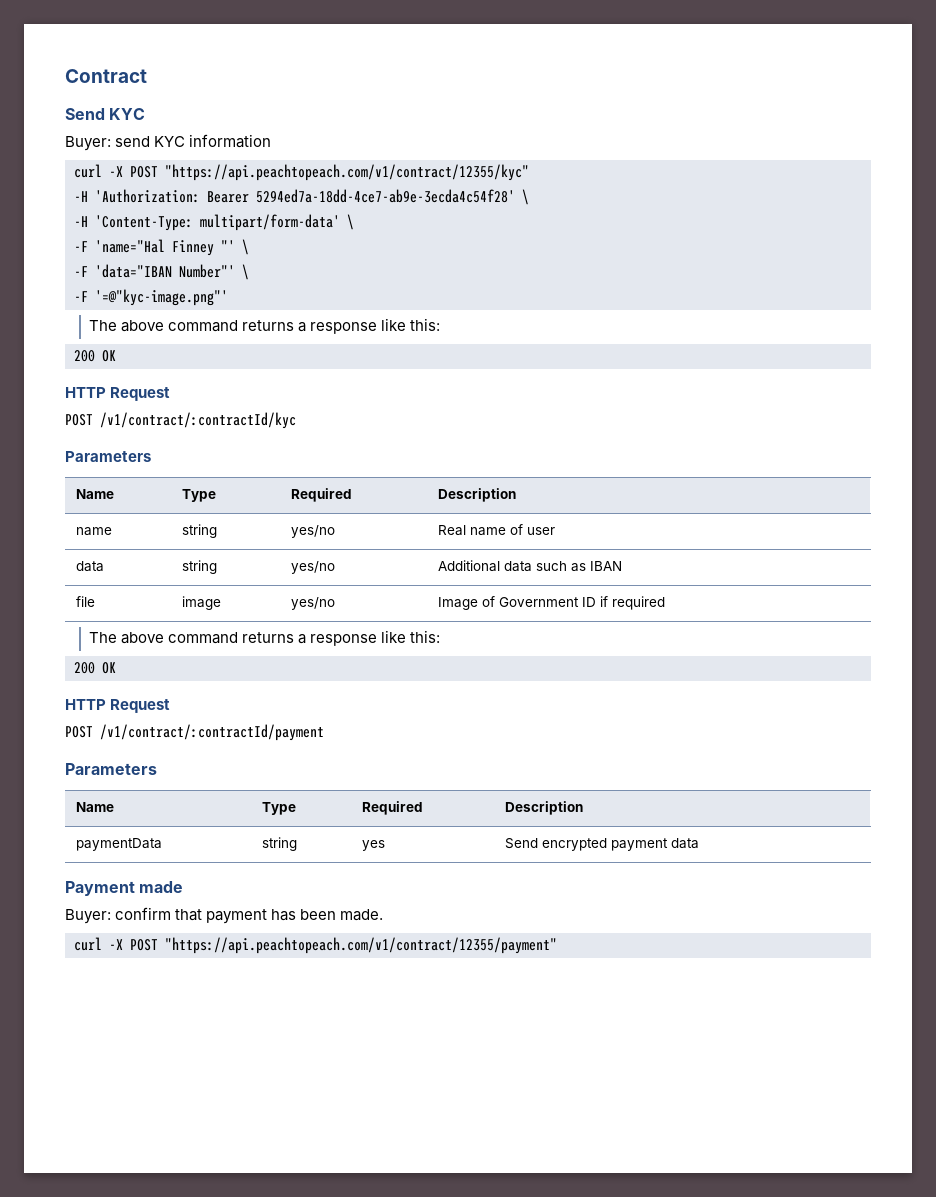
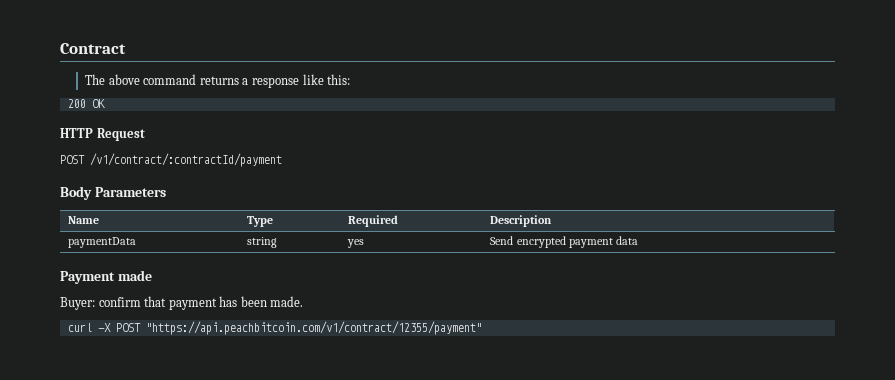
- Send KYC
- Buyer: send KYC information
- curl -X POST "https://api.peachtopeach.com/v1/contract/12355/kyc"
- -H 'Authorization: Bearer 5294ed7a-18dd-4ce7-ab9e-3ecda4c54f28' \
- -H 'Content-Type: multipart/form-data' \
- -F 'name="Hal Finney "' \
- -F 'data="IBAN Number"' \
- -F '=@"kyc-image.png"'
- The above command returns a response like this:
- 200 OK
- HTTP Request
- POST /v1/contract/:contractId/kyc
- Parameters
- Name | Type | Required | Description
- name | string | yes/no | Real name of user
- data | string | yes/no | Additional data such as IBAN
- file | image | yes/no | Image of Government ID if required
  POST /v1/contract/:contractId/payment
- Parameters
+ Body Parameters
- curl -X POST "https://api.peachtopeach.com/v1/contract/12355/payment"
+ curl -X POST "https://api.peachbitcoin.com/v1/contract/12355/payment"

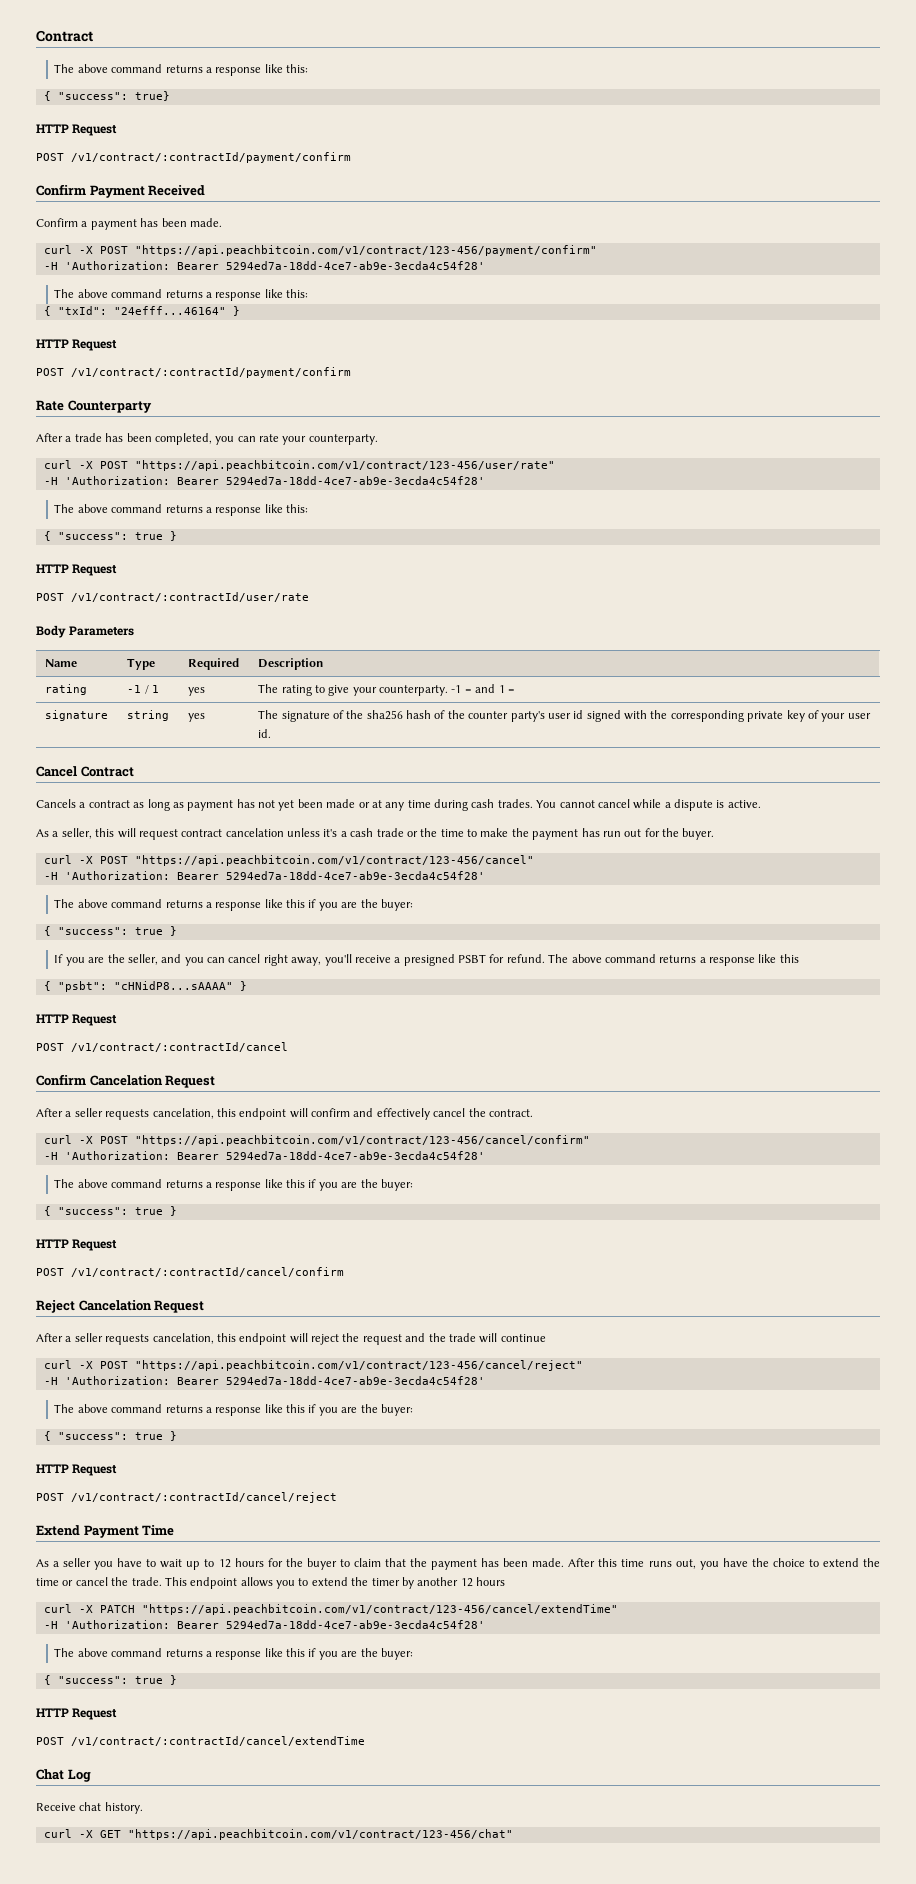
- 200 OK
+ { "success": true}
  HTTP Request
- POST /v1/contract/:contractId/payment
+ POST /v1/contract/:contractId/payment/confirm
+ Confirm Payment Received
+ Confirm a payment has been made.
+ curl -X POST "https://api.peachbitcoin.com/v1/contract/123-456/payment/confirm"
+ -H 'Authorization: Bearer 5294ed7a-18dd-4ce7-ab9e-3ecda4c54f28'
+ The above command returns a response like this:
+ { "txId": "24efff...46164" }
+ HTTP Request
+ POST /v1/contract/:contractId/payment/confirm
+ Rate Counterparty
+ After a trade has been completed, you can rate your counterparty.
+ curl -X POST "https://api.peachbitcoin.com/v1/contract/123-456/user/rate"
+ -H 'Authorization: Bearer 5294ed7a-18dd-4ce7-ab9e-3ecda4c54f28'
+ The above command returns a response like this:
+ { "success": true }
+ HTTP Request
+ POST /v1/contract/:contractId/user/rate
- paymentData | string | yes | Send encrypted payment data
- Payment made
- Buyer: confirm that payment has been made.
- curl -X POST "https://api.peachbitcoin.com/v1/contract/12355/payment"
+ rating | -1 / 1 | yes | The rating to give your counterparty. -1 = and 1 =
+ signature | string | yes | The signature of the sha256 hash of the counter party's user id signed with the corresponding private key of your user id.
+ Cancel Contract
+ Cancels a contract as long as payment has not yet been made or at any time during cash trades. You cannot cancel while a dispute is active.
+ As a seller, this will request contract cancelation unless it's a cash trade or the time to make the payment has run out for the buyer.
+ curl -X POST "https://api.peachbitcoin.com/v1/contract/123-456/cancel"
+ -H 'Authorization: Bearer 5294ed7a-18dd-4ce7-ab9e-3ecda4c54f28'
+ The above command returns a response like this if you are the buyer:
+ { "success": true }
+ If you are the seller, and you can cancel right away, you'll receive a presigned PSBT for refund. The above command returns a response like this
+ { "psbt": "cHNidP8...sAAAA" }
+ HTTP Request
+ POST /v1/contract/:contractId/cancel
+ Confirm Cancelation Request
+ After a seller requests cancelation, this endpoint will confirm and effectively cancel the contract.
+ curl -X POST "https://api.peachbitcoin.com/v1/contract/123-456/cancel/confirm"
+ -H 'Authorization: Bearer 5294ed7a-18dd-4ce7-ab9e-3ecda4c54f28'
+ The above command returns a response like this if you are the buyer:
+ { "success": true }
+ HTTP Request
+ POST /v1/contract/:contractId/cancel/confirm
+ Reject Cancelation Request
+ After a seller requests cancelation, this endpoint will reject the request and the trade will continue
+ curl -X POST "https://api.peachbitcoin.com/v1/contract/123-456/cancel/reject"
+ -H 'Authorization: Bearer 5294ed7a-18dd-4ce7-ab9e-3ecda4c54f28'
+ The above command returns a response like this if you are the buyer:
+ { "success": true }
+ HTTP Request
+ POST /v1/contract/:contractId/cancel/reject
+ Extend Payment Time
+ As a seller you have to wait up to 12 hours for the buyer to claim that the payment has been made. After this time runs out, you have the choice to extend the time or cancel the trade. This endpoint allows you to extend the timer by another 12 hours
+ curl -X PATCH "https://api.peachbitcoin.com/v1/contract/123-456/cancel/extendTime"
+ -H 'Authorization: Bearer 5294ed7a-18dd-4ce7-ab9e-3ecda4c54f28'
+ The above command returns a response like this if you are the buyer:
+ { "success": true }
+ HTTP Request
+ POST /v1/contract/:contractId/cancel/extendTime
+ Chat Log
+ Receive chat history.
+ curl -X GET "https://api.peachbitcoin.com/v1/contract/123-456/chat"

